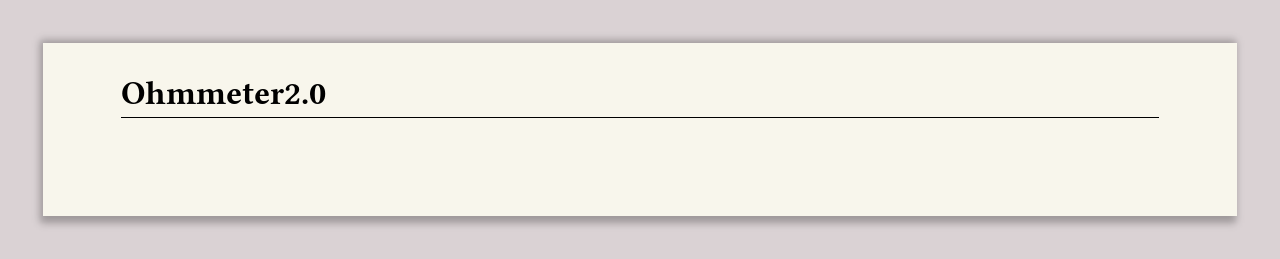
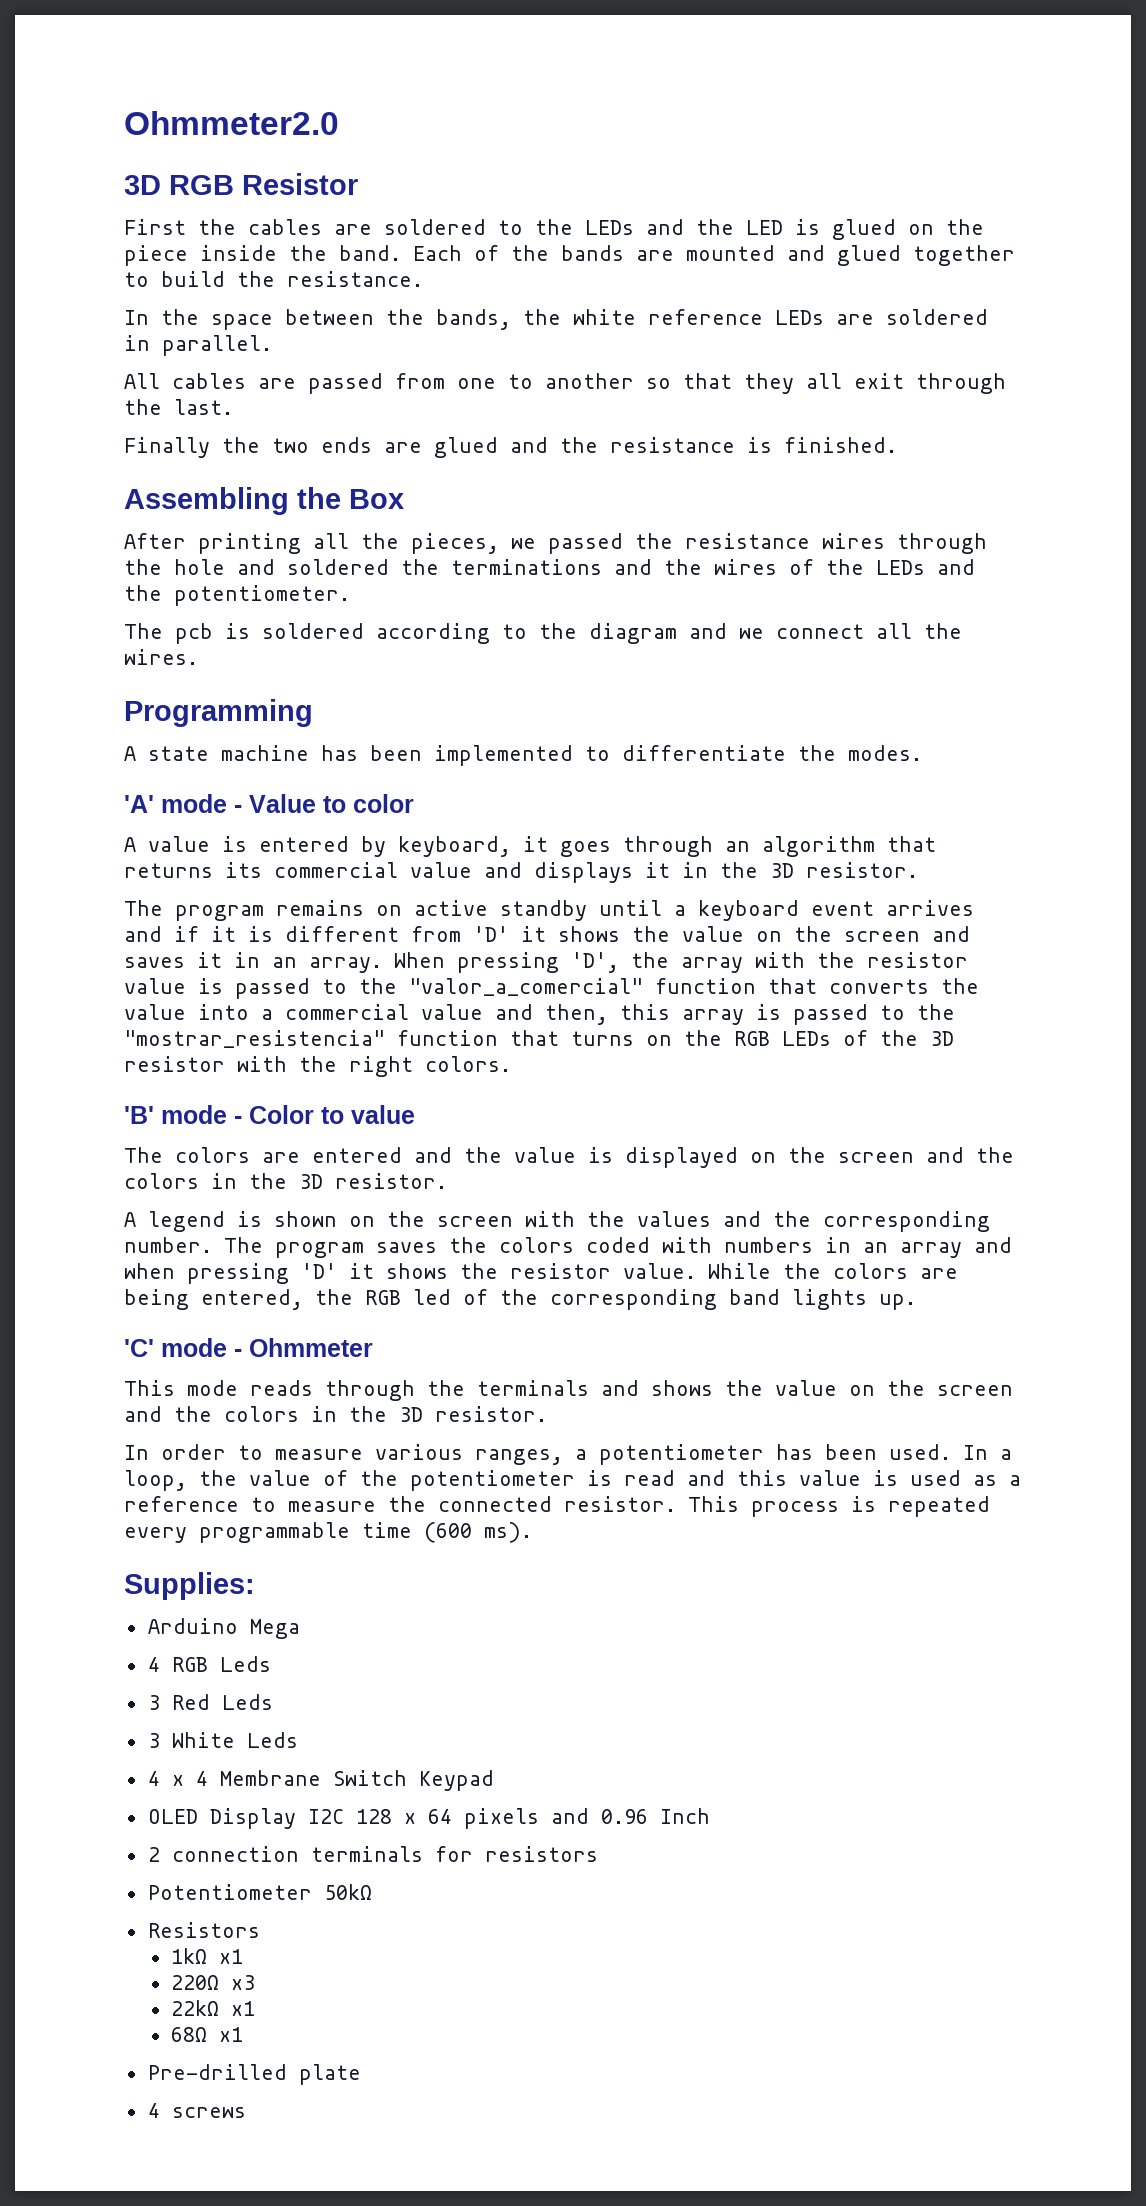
+ 3D RGB Resistor
+ First the cables are soldered to the LEDs and the LED is glued on the piece inside the band. Each of the bands are mounted and glued together to build the resistance.
+ In the space between the bands, the white reference LEDs are soldered in parallel.
+ All cables are passed from one to another so that they all exit through the last.
+ Finally the two ends are glued and the resistance is finished.
+ Assembling the Box
+ After printing all the pieces, we passed the resistance wires through the hole and soldered the terminations and the wires of the LEDs and the potentiometer.
+ The pcb is soldered according to the diagram and we connect all the wires.
+ Programming
+ A state machine has been implemented to differentiate the modes.
+ 'A' mode - Value to color
+ A value is entered by keyboard, it goes through an algorithm that returns its commercial value and displays it in the 3D resistor.
+ The program remains on active standby until a keyboard event arrives and if it is different from 'D' it shows the value on the screen and saves it in an array. When pressing 'D', the array with the resistor value is passed to the "valor_a_comercial" function that converts the value into a commercial value and then, this array is passed to the "mostrar_resistencia" function that turns on the RGB LEDs of the 3D resistor with the right colors.
+ 'B' mode - Color to value
+ The colors are entered and the value is displayed on the screen and the colors in the 3D resistor.
+ A legend is shown on the screen with the values and the corresponding number. The program saves the colors coded with numbers in an array and when pressing 'D' it shows the resistor value. While the colors are being entered, the RGB led of the corresponding band lights up.
+ 'C' mode - Ohmmeter
+ This mode reads through the terminals and shows the value on the screen and the colors in the 3D resistor.
+ In order to measure various ranges, a potentiometer has been used. In a loop, the value of the potentiometer is read and this value is used as a reference to measure the connected resistor. This process is repeated every programmable time (600 ms).
+ Supplies:
+ Arduino Mega
+ 4 RGB Leds
+ 3 Red Leds
+ 3 White Leds
+ 4 x 4 Membrane Switch Keypad
+ OLED Display I2C 128 x 64 pixels and 0.96 Inch
+ 2 connection terminals for resistors
+ Potentiometer 50kΩ
+ Resistors
+ 1kΩ x1
+ 220Ω x3
+ 22kΩ x1
+ 68Ω x1
+ Pre-drilled plate
+ 4 screws

